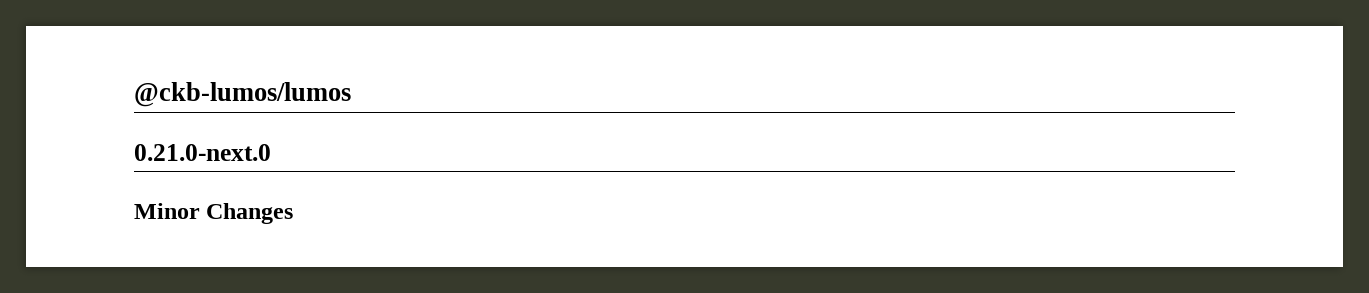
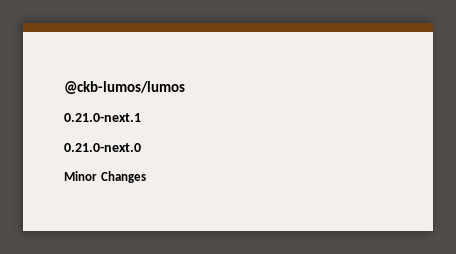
+ 0.21.0-next.1

